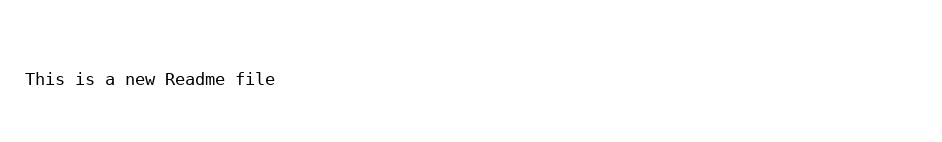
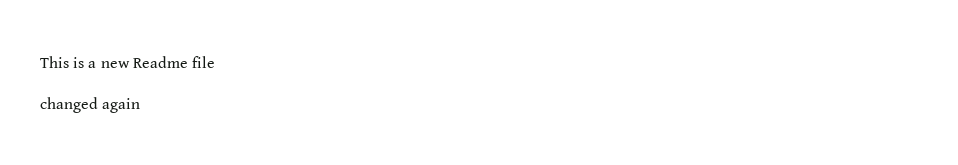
+ changed again

